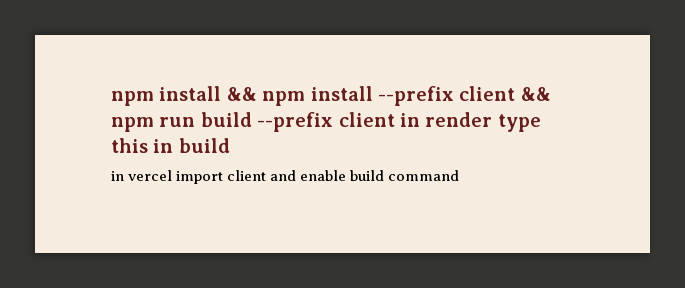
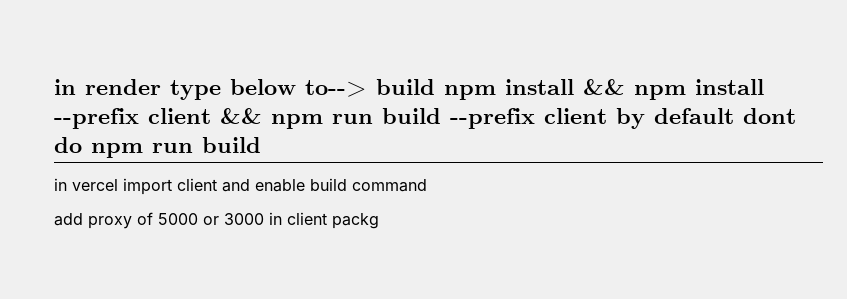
- npm install && npm install --prefix client && npm run build --prefix client in render type this in build
+ in render type below to--> build npm install && npm install --prefix client && npm run build --prefix client by default dont do npm run build
+ add proxy of 5000 or 3000 in client packg

